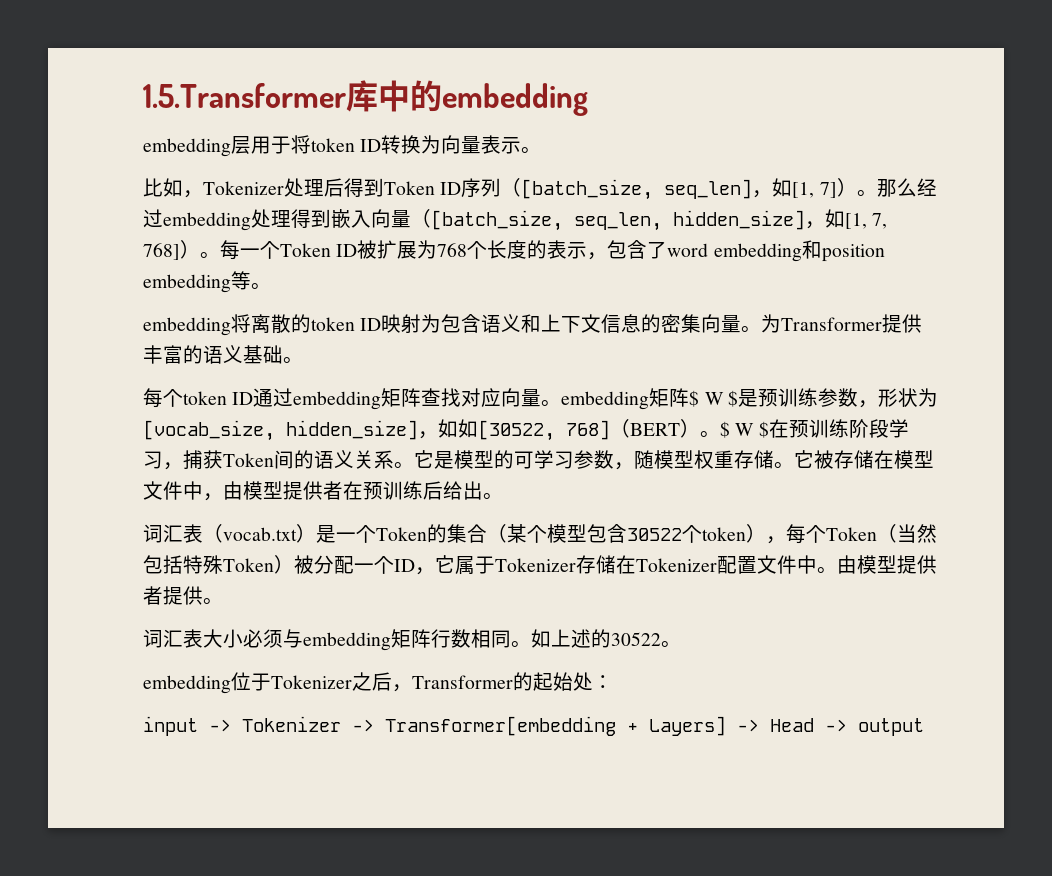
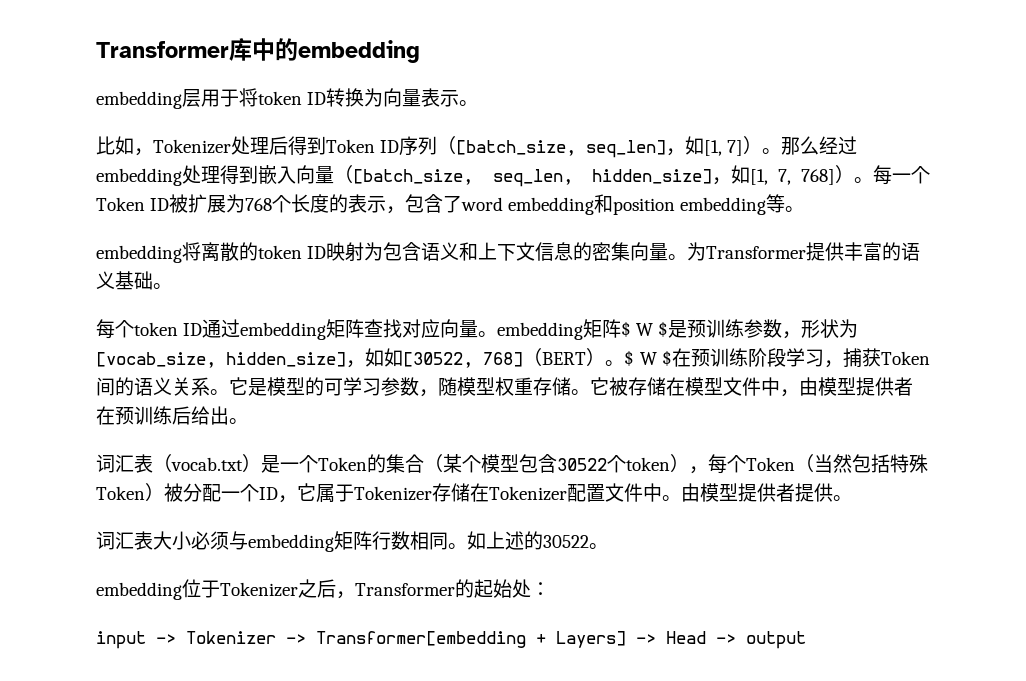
- 1.5.Transformer库中的embedding
+ Transformer库中的embedding

